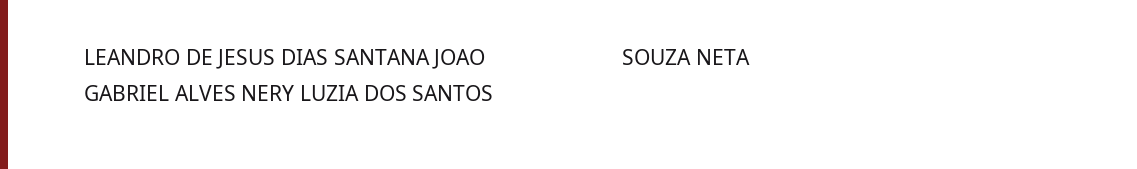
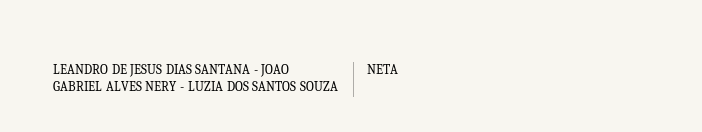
- LEANDRO DE JESUS DIAS SANTANA JOAO GABRIEL ALVES NERY LUZIA DOS SANTOS SOUZA NETA
+ LEANDRO DE JESUS DIAS SANTANA - JOAO GABRIEL ALVES NERY - LUZIA DOS SANTOS SOUZA NETA

